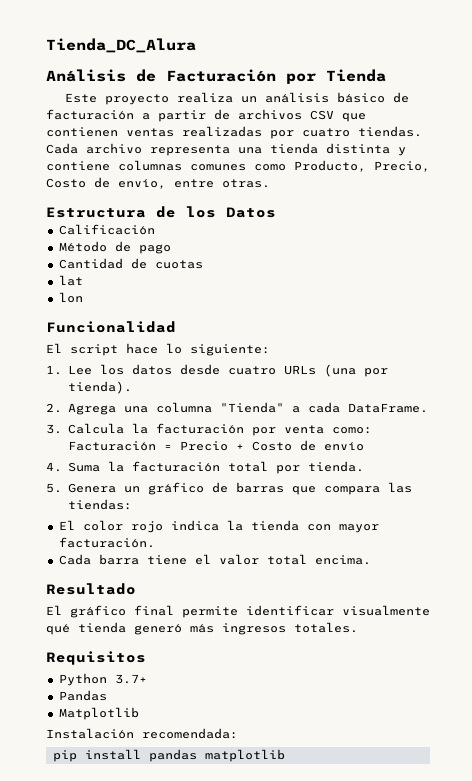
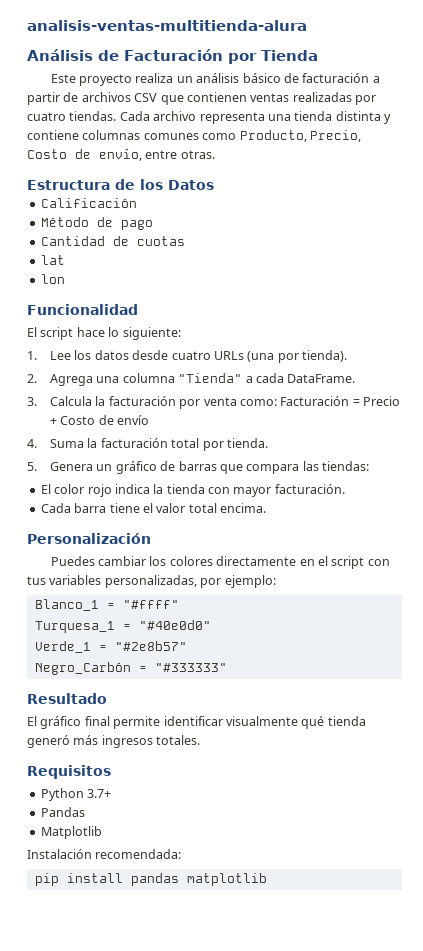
- Tienda_DC_Alura
+ analisis-ventas-multitienda-alura
+ Personalización
+ Puedes cambiar los colores directamente en el script con tus variables personalizadas, por ejemplo:
+ Blanco_1 = "#ffff"
+ Turquesa_1 = "#40e0d0"
+ Verde_1 = "#2e8b57"
+ Negro_Carbón = "#333333"

